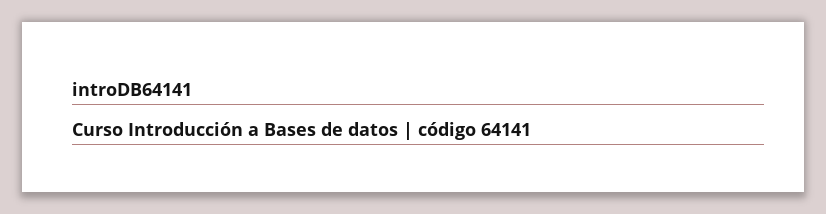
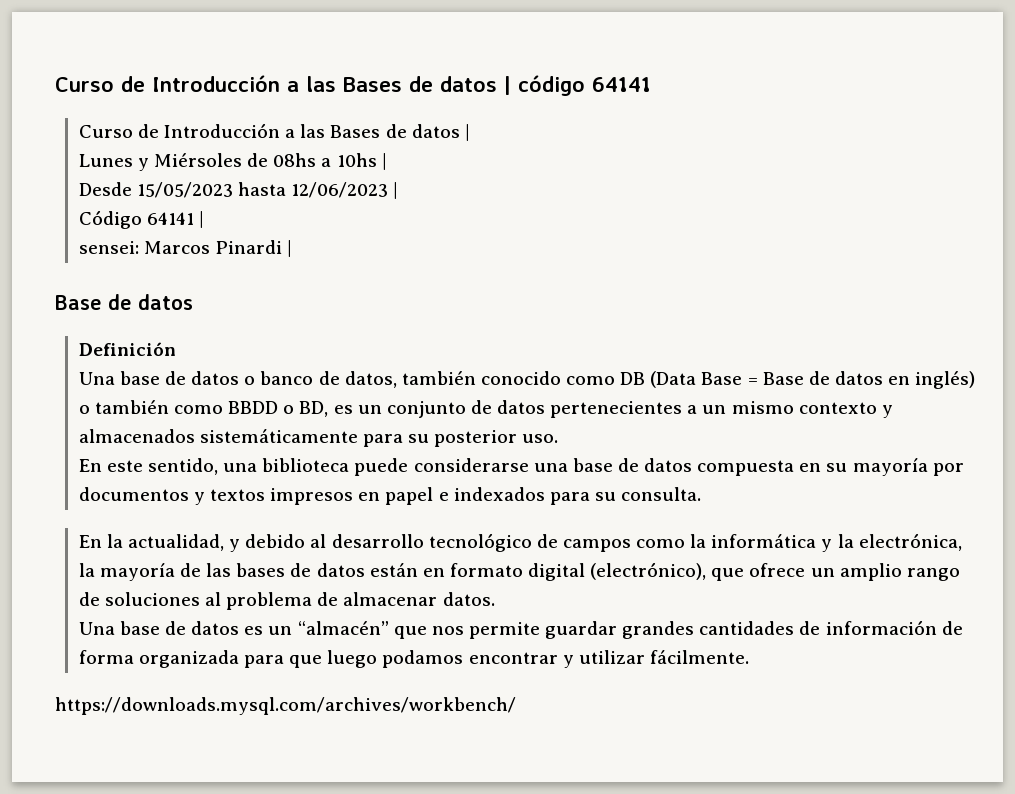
- introDB64141
- Curso Introducción a Bases de datos | código 64141
+ Curso de Introducción a las Bases de datos | código 64141
+ Curso de Introducción a las Bases de datos |
+ Lunes y Miérsoles de 08hs a 10hs |
+ Desde 15/05/2023 hasta 12/06/2023 |
+ Código 64141 |
+ sensei: Marcos Pinardi |
+ Base de datos
+ Definición
+ Una base de datos o banco de datos, también conocido como DB (Data Base = Base de datos en inglés) o también como BBDD o BD, es un conjunto de datos pertenecientes a un mismo contexto y almacenados sistemáticamente para su posterior uso.
+ En este sentido, una biblioteca puede considerarse una base de datos compuesta en su mayoría por documentos y textos impresos en papel e indexados para su consulta.
+ En la actualidad, y debido al desarrollo tecnológico de campos como la informática y la electrónica, la mayoría de las bases de datos están en formato digital (electrónico), que ofrece un amplio rango de soluciones al problema de almacenar datos.
+ Una base de datos es un “almacén” que nos permite guardar grandes cantidades de información de forma organizada para que luego podamos encontrar y utilizar fácilmente.
+ https://downloads.mysql.com/archives/workbench/

